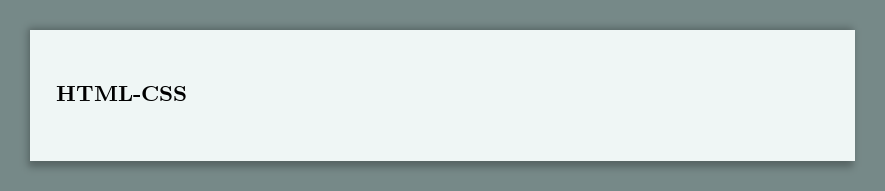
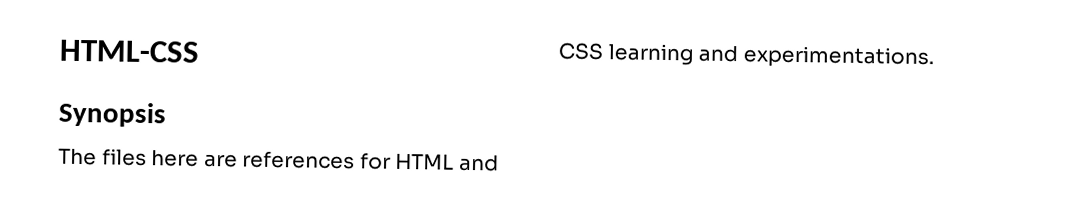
+ Synopsis
+ The files here are references for HTML and CSS learning and experimentations.

